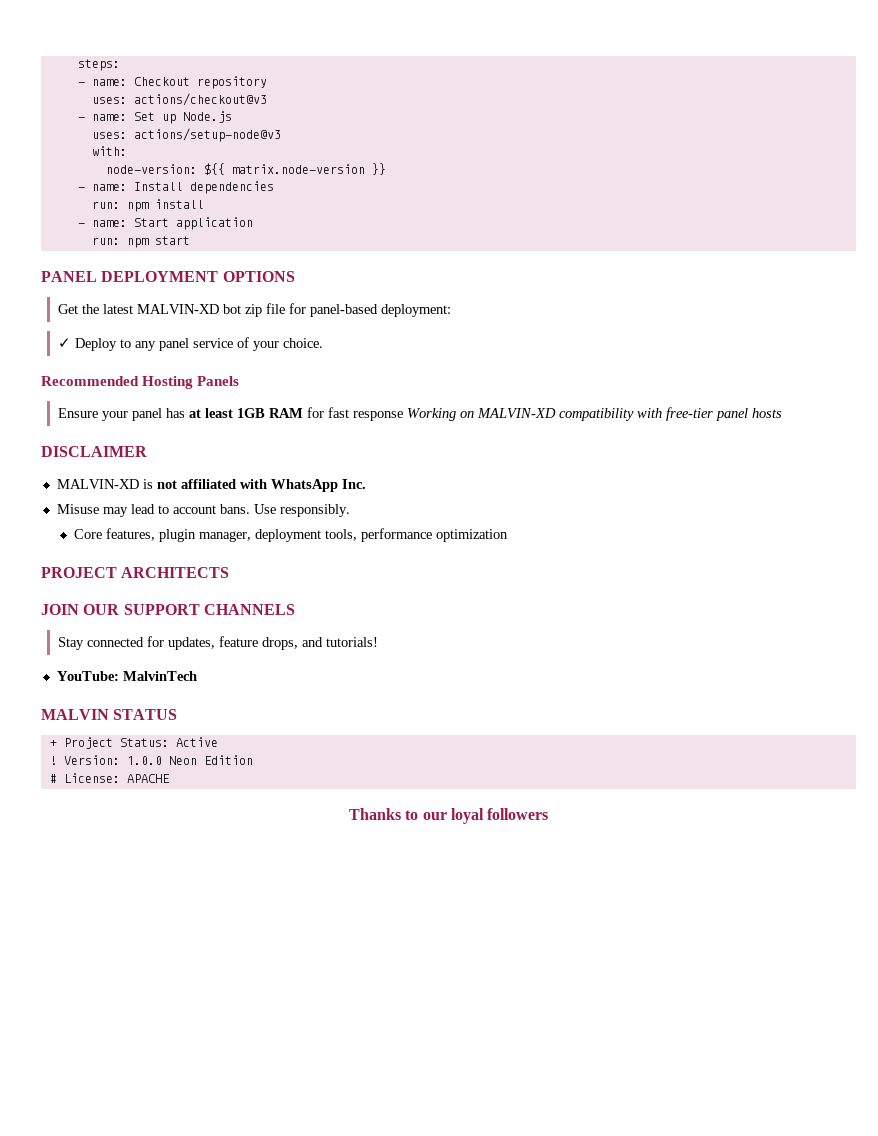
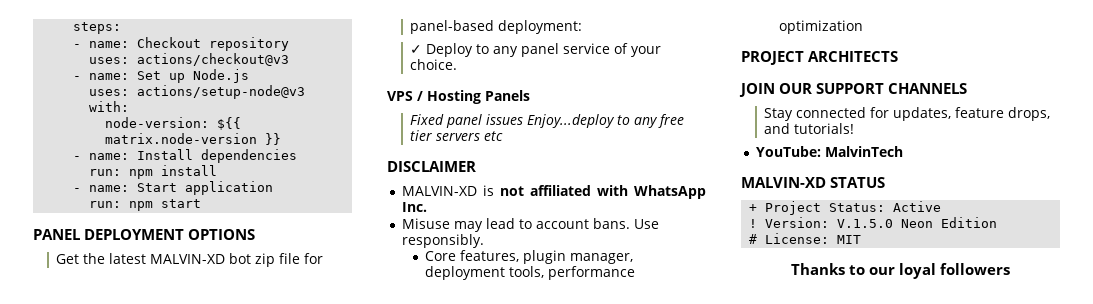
- Recommended Hosting Panels
+ VPS / Hosting Panels
- Ensure your panel has at least 1GB RAM for fast response Working on MALVIN-XD compatibility with free-tier panel hosts
+ Fixed panel issues Enjoy...deploy to any free tier servers etc
- MALVIN STATUS
+ MALVIN-XD STATUS
- Version: 1.0.0 Neon Edition
+ Version: V.1.5.0 Neon Edition
- # License: APACHE
+ # License: MIT

